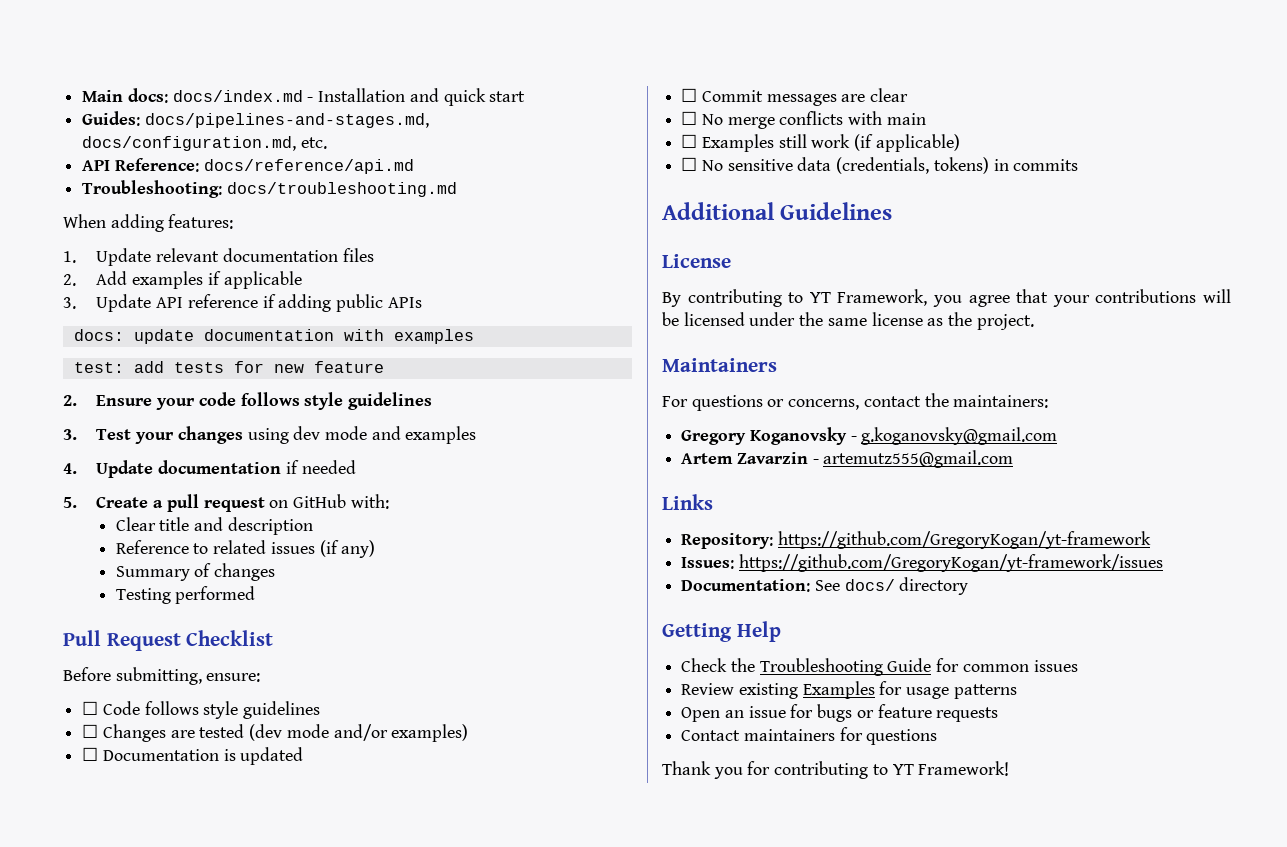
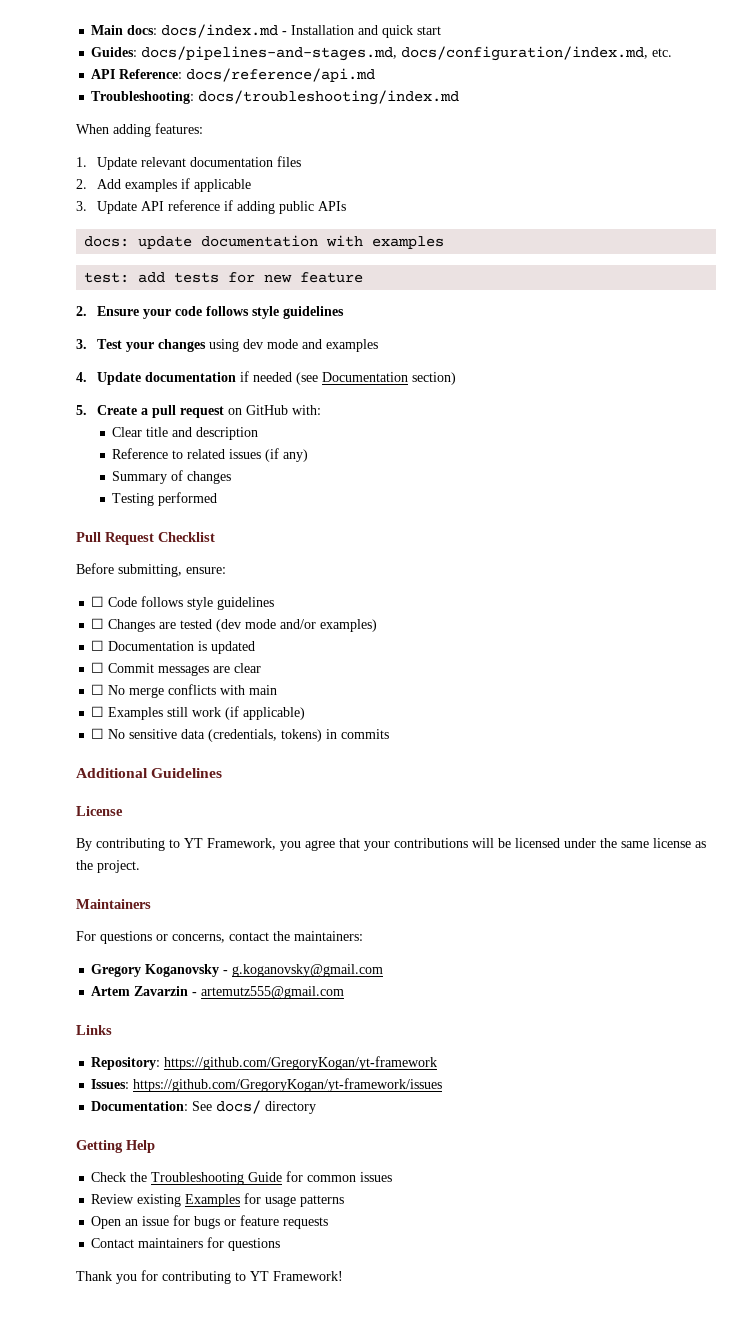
- Guides: docs/pipelines-and-stages.md, docs/configuration.md, etc.
+ Guides: docs/pipelines-and-stages.md, docs/configuration/index.md, etc.
- Troubleshooting: docs/troubleshooting.md
+ Troubleshooting: docs/troubleshooting/index.md
- 4. Update documentation if needed
+ 4. Update documentation if needed (see Documentation section)

